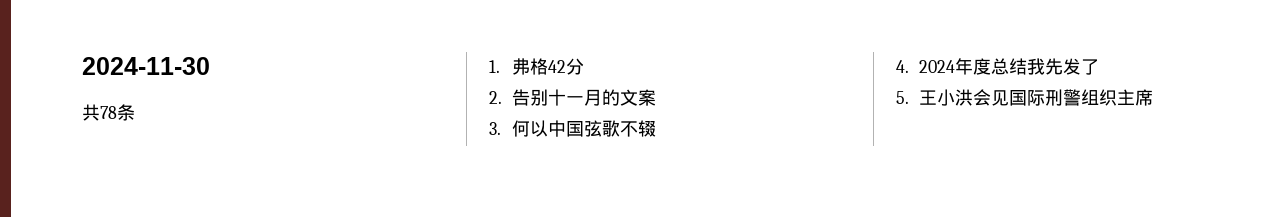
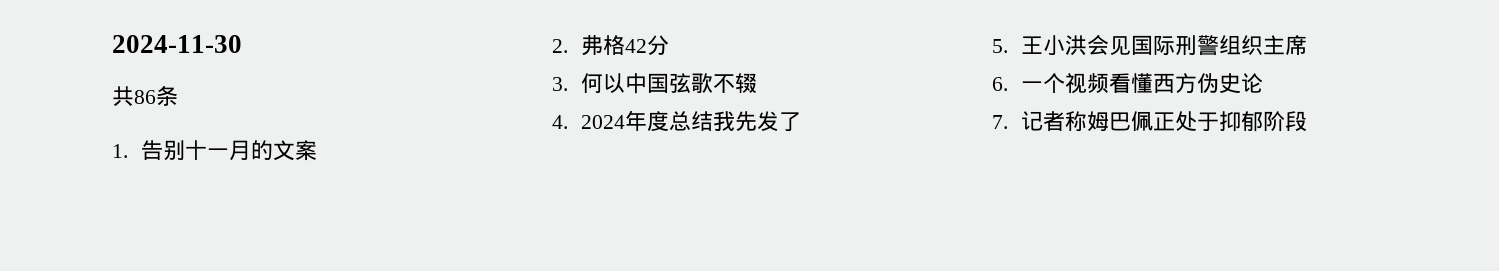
- 共78条
+ 共86条
- 1.弗格42分
- 2.告别十一月的文案
+ 1.告别十一月的文案
+ 2.弗格42分
+ 6.一个视频看懂西方伪史论
+ 7.记者称姆巴佩正处于抑郁阶段

